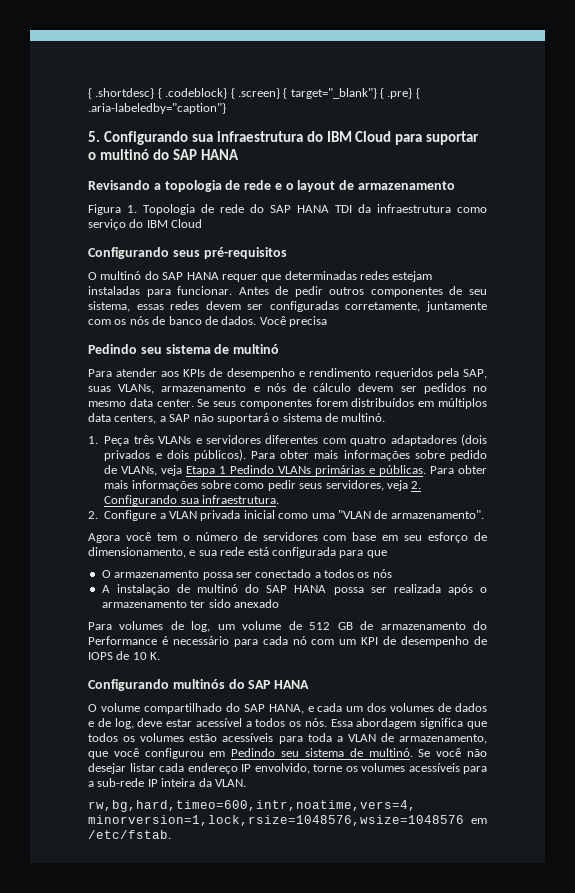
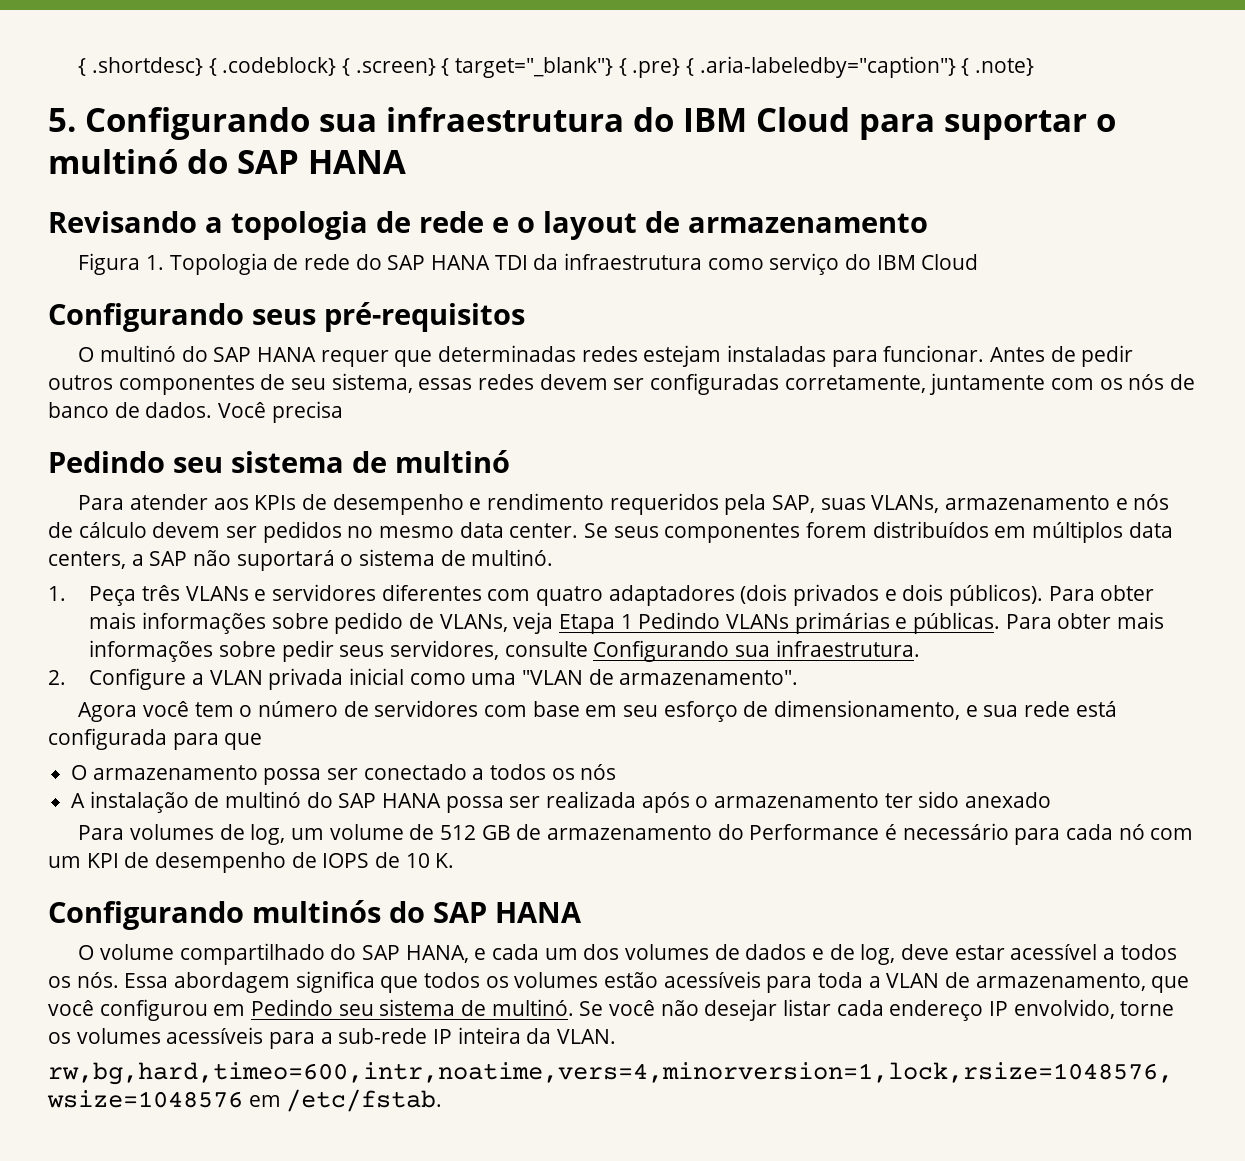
- { .shortdesc} { .codeblock} { .screen} { target="_blank"} { .pre} { .aria-labeledby="caption"}
+ { .shortdesc} { .codeblock} { .screen} { target="_blank"} { .pre} { .aria-labeledby="caption"} { .note}
- Para obter mais informações sobre como pedir seus servidores, veja 2. Configurando sua infraestrutura.
+ Para obter mais informações sobre pedir seus servidores, consulte Configurando sua infraestrutura.

